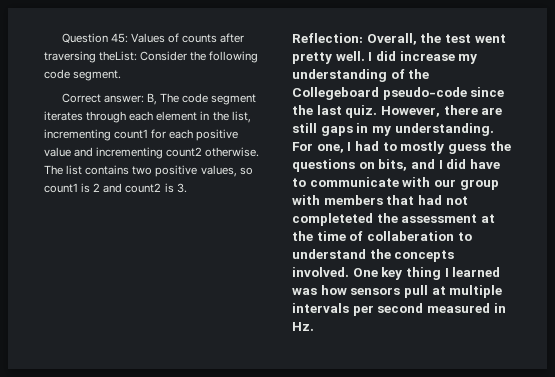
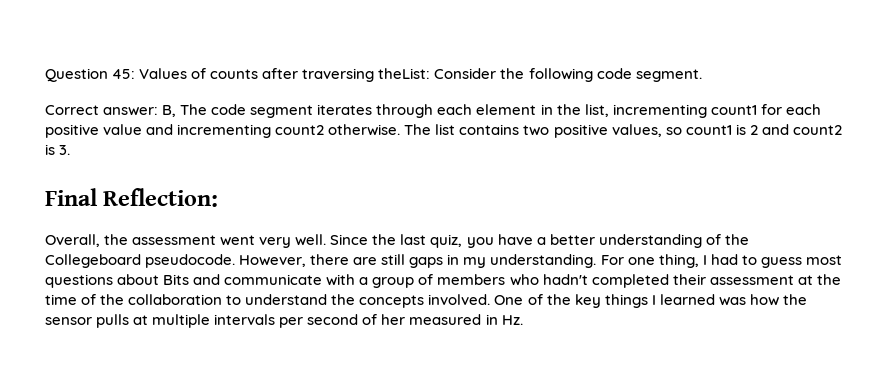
- Reflection: Overall, the test went pretty well. I did increase my understanding of the Collegeboard pseudo-code since the last quiz.
+ Final Reflection:
+ Overall, the assessment went very well. Since the last quiz, you have a better understanding of the Collegeboard pseudocode.
- For one, I had to mostly guess the questions on bits, and I did have to communicate with our group with members that had not completeted the assessment at the time of collaberation to understand the concepts involved.
+ For one thing, I had to guess most questions about Bits and communicate with a group of members who hadn't completed their assessment at the time of the collaboration to understand the concepts involved.
- One key thing I learned was how sensors pull at multiple intervals per second measured in Hz.
+ One of the key things I learned was how the sensor pulls at multiple intervals per second of her measured in Hz.

